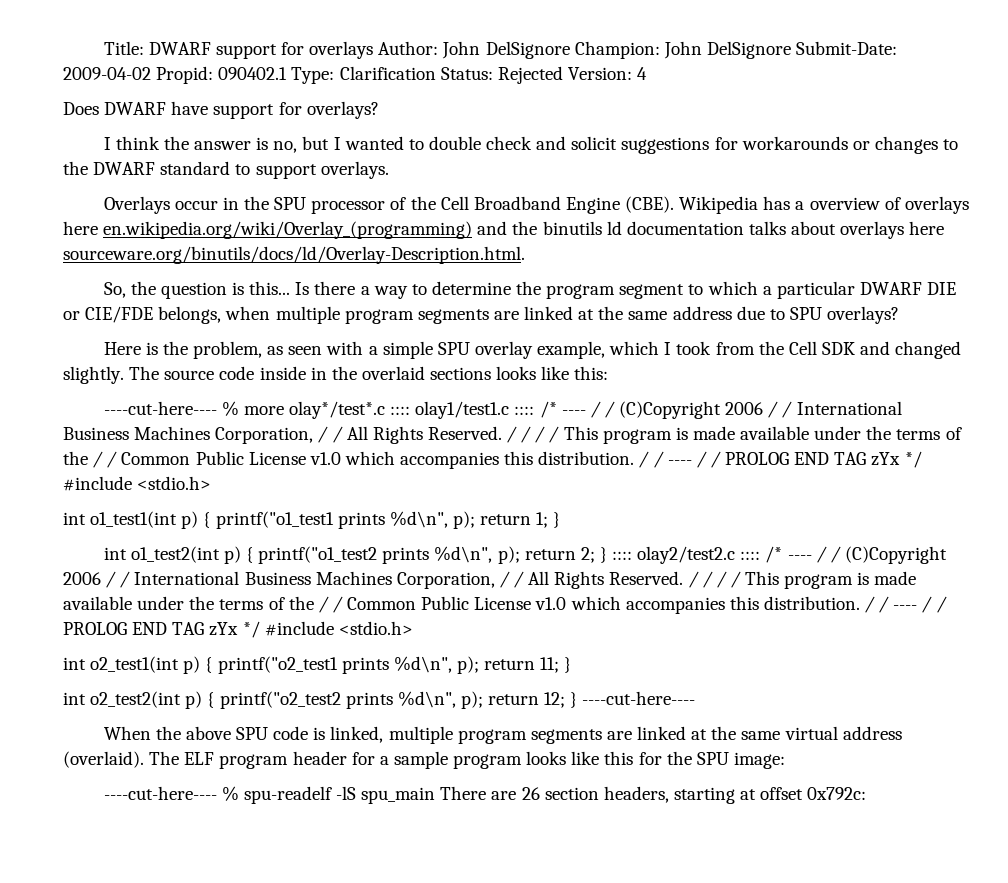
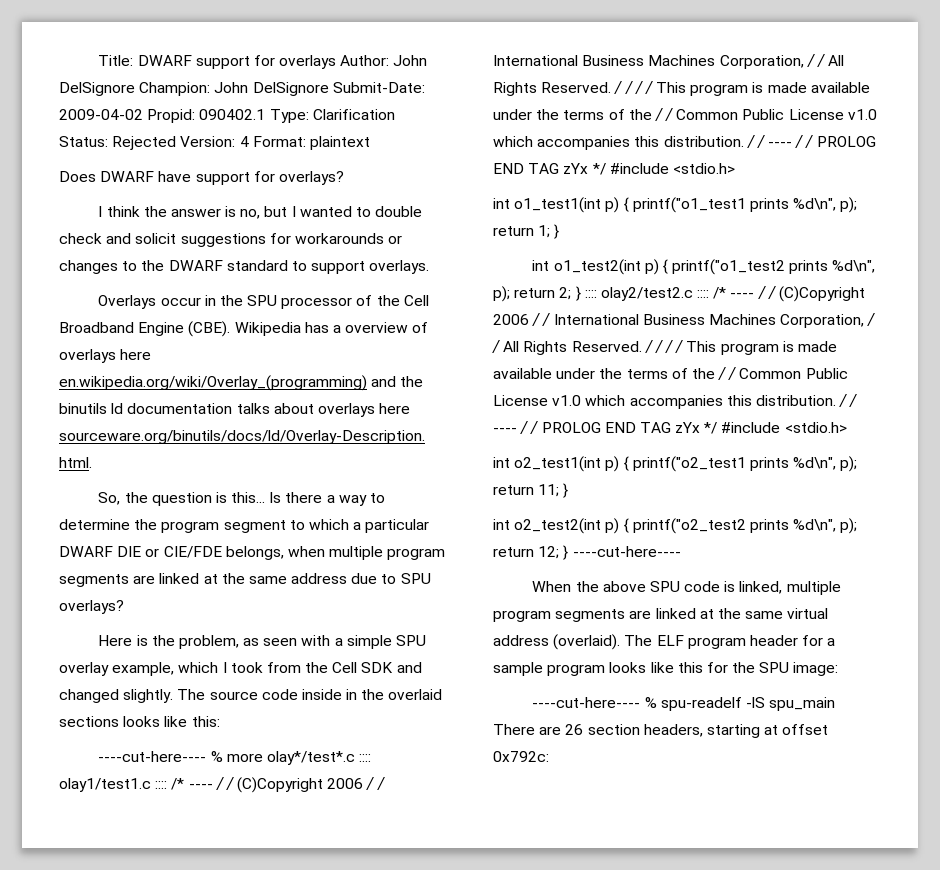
- Title: DWARF support for overlays Author: John DelSignore Champion: John DelSignore Submit-Date: 2009-04-02 Propid: 090402.1 Type: Clarification Status: Rejected Version: 4
+ Title: DWARF support for overlays Author: John DelSignore Champion: John DelSignore Submit-Date: 2009-04-02 Propid: 090402.1 Type: Clarification Status: Rejected Version: 4 Format: plaintext

